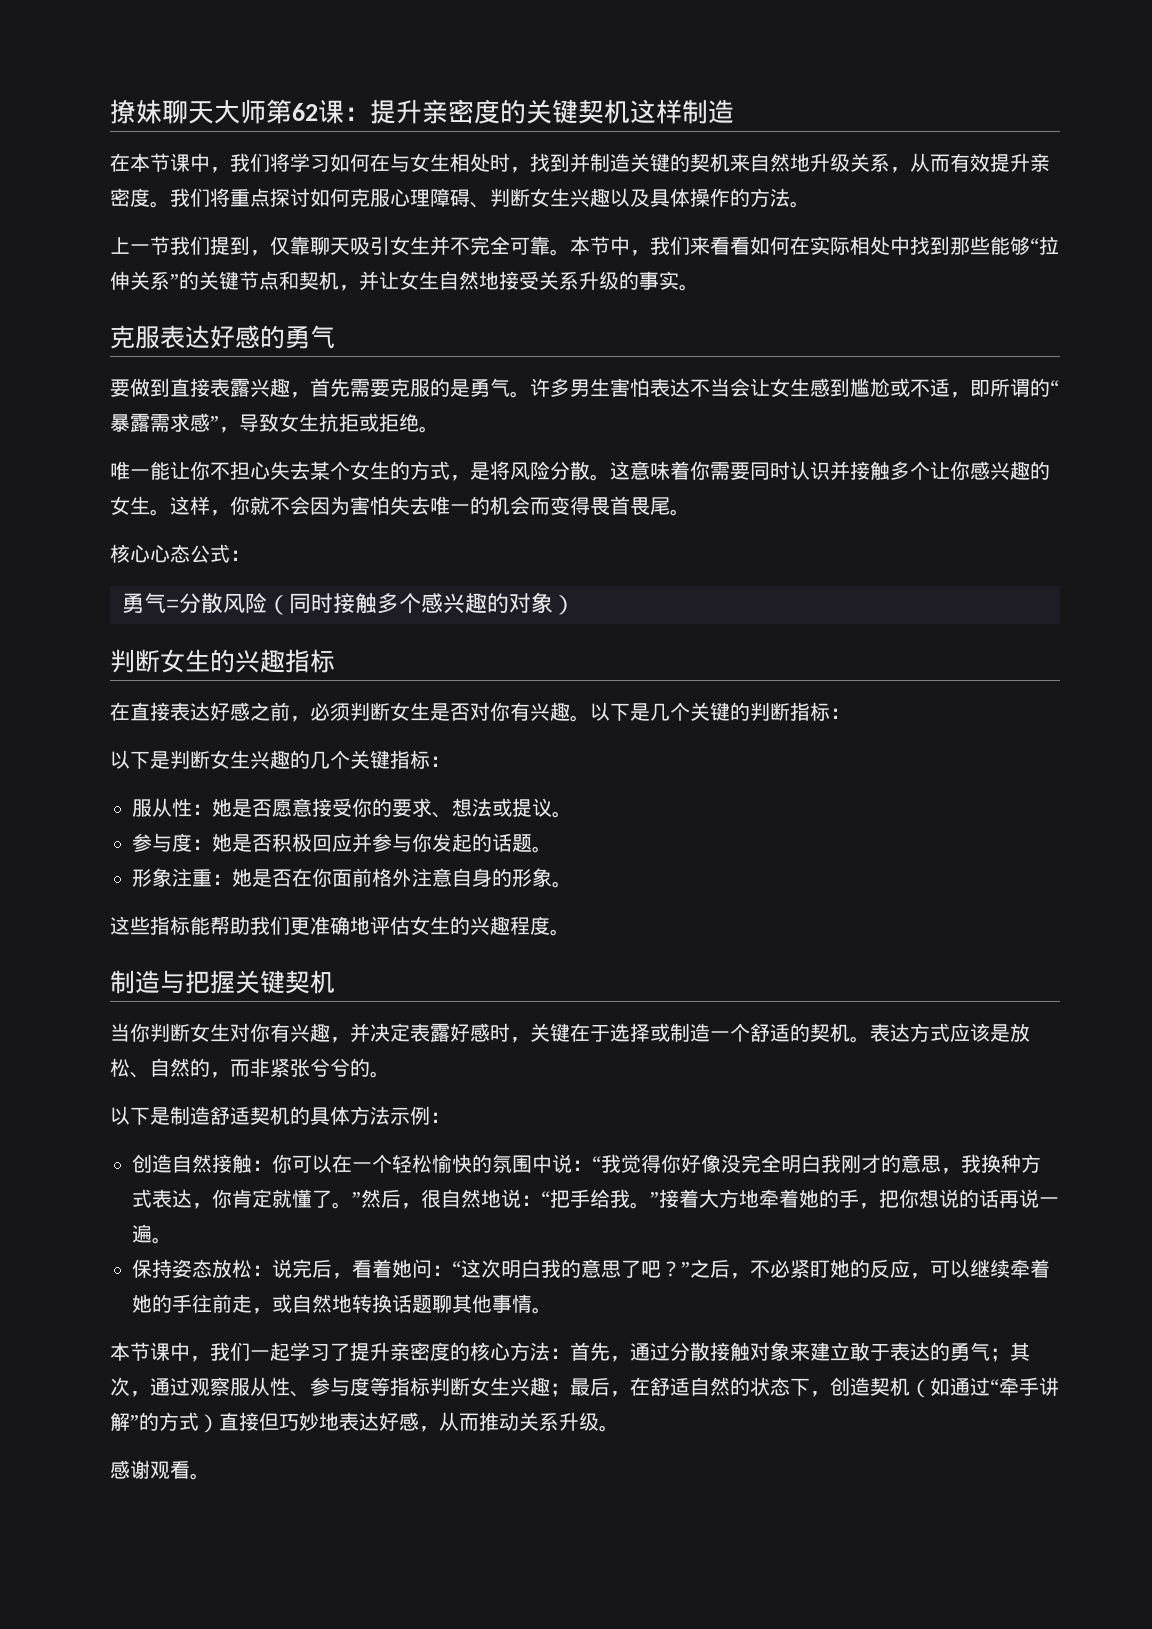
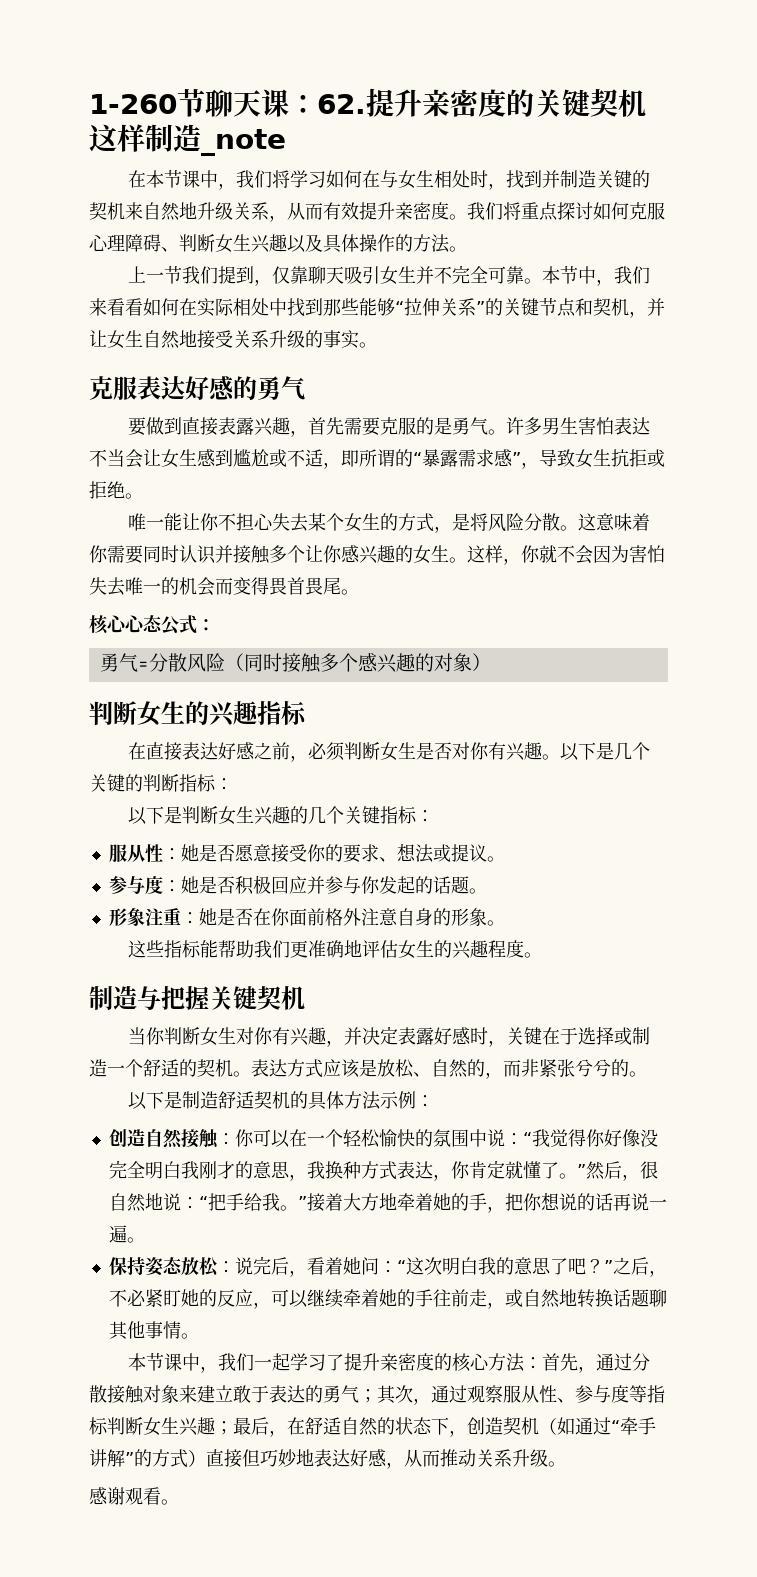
- 撩妹聊天大师第62课：提升亲密度的关键契机这样制造
+ 1-260节聊天课：62.提升亲密度的关键契机这样制造_note

